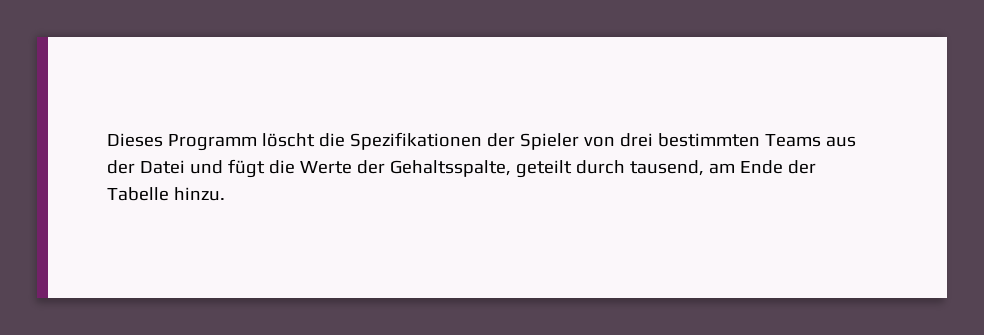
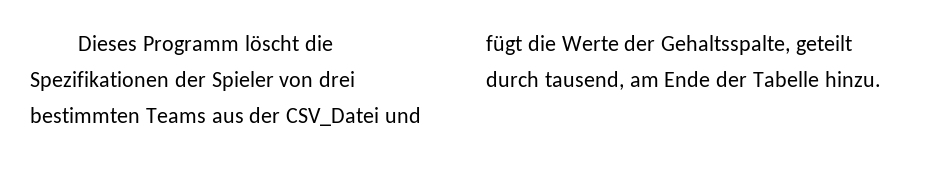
- Dieses Programm löscht die Spezifikationen der Spieler von drei bestimmten Teams aus der Datei und fügt die Werte der Gehaltsspalte, geteilt durch tausend, am Ende der Tabelle hinzu.
+ Dieses Programm löscht die Spezifikationen der Spieler von drei bestimmten Teams aus der CSV_Datei und fügt die Werte der Gehaltsspalte, geteilt durch tausend, am Ende der Tabelle hinzu.

